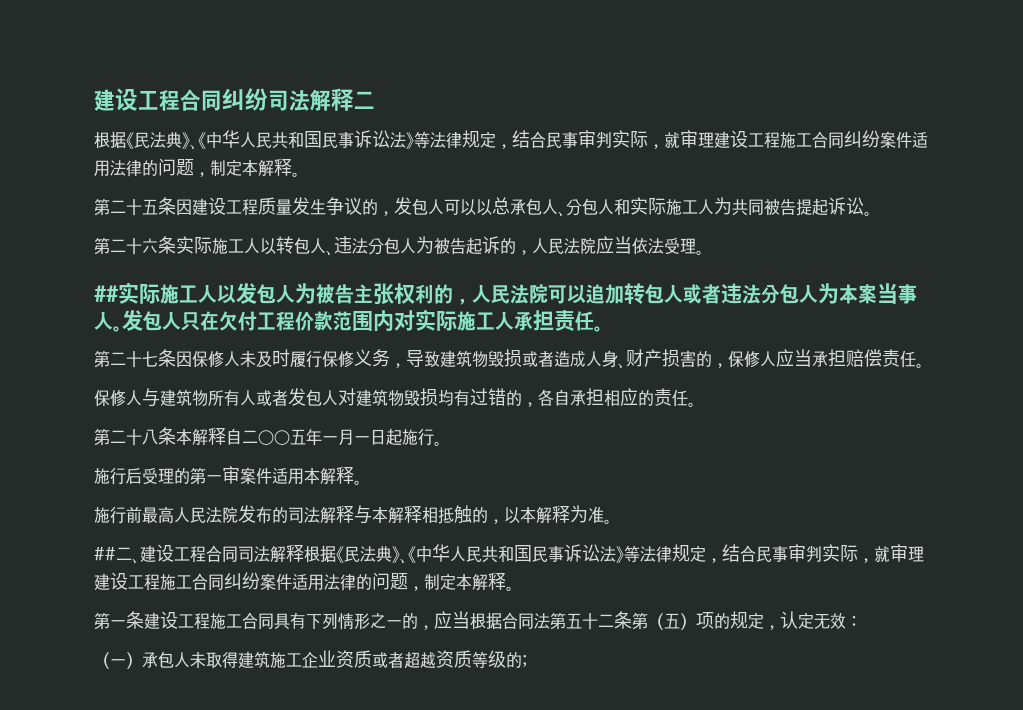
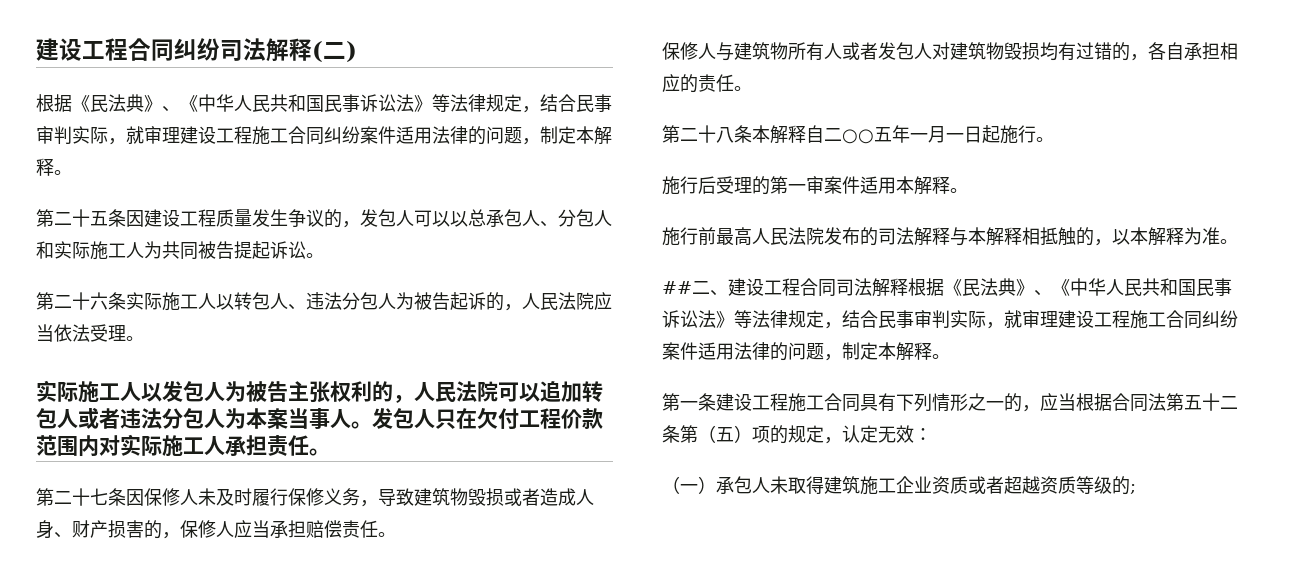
- 建设工程合同纠纷司法解释二
+ 建设工程合同纠纷司法解释(二)
- ##实际施工人以发包人为被告主张权利的，人民法院可以追加转包人或者违法分包人为本案当事人。
+ 实际施工人以发包人为被告主张权利的，人民法院可以追加转包人或者违法分包人为本案当事人。

